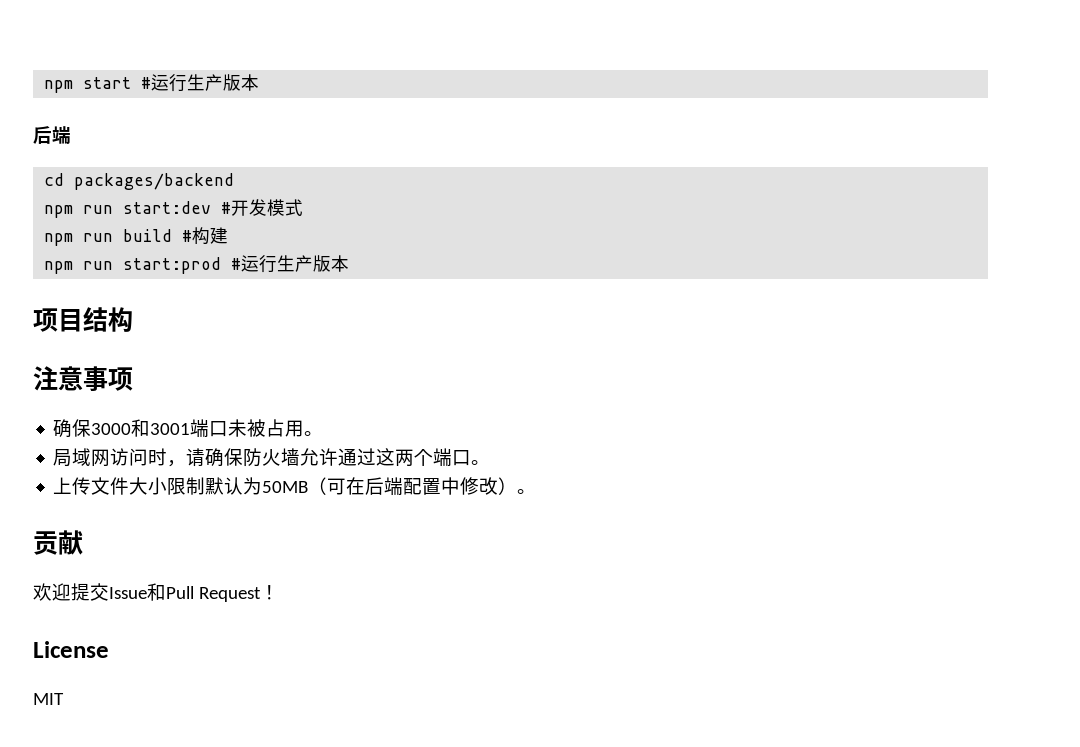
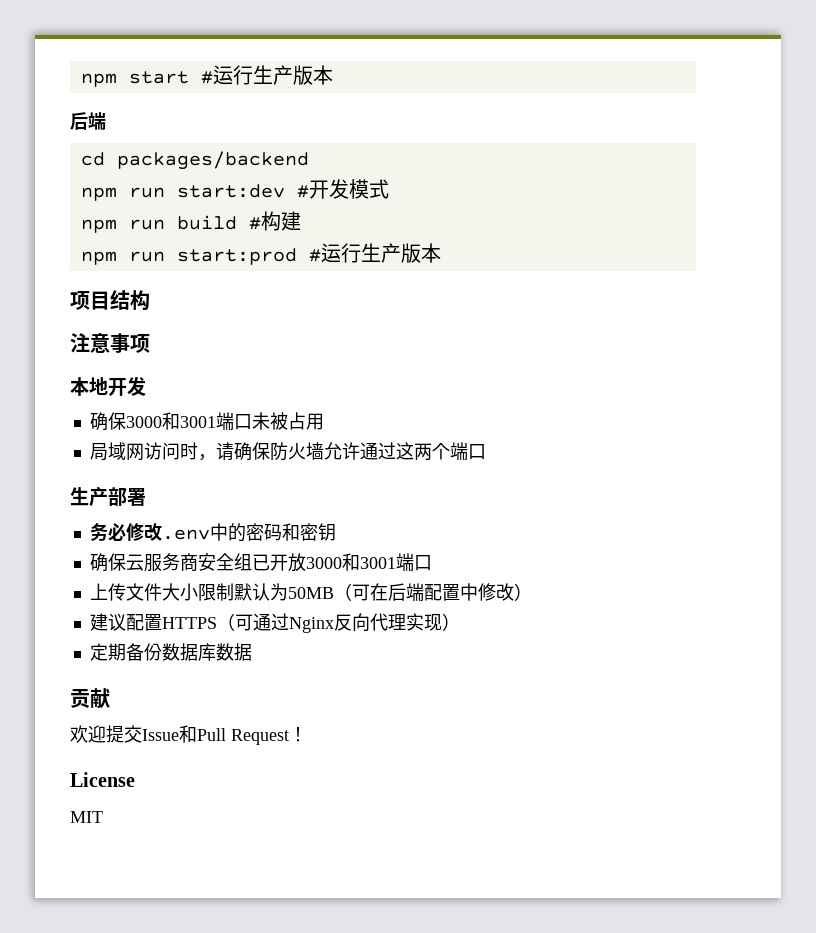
+ 本地开发
- 确保3000和3001端口未被占用。
+ 确保3000和3001端口未被占用
- 局域网访问时，请确保防火墙允许通过这两个端口。
+ 局域网访问时，请确保防火墙允许通过这两个端口
+ 生产部署
+ 务必修改.env中的密码和密钥
+ 确保云服务商安全组已开放3000和3001端口
- 上传文件大小限制默认为50MB（可在后端配置中修改）。
+ 上传文件大小限制默认为50MB（可在后端配置中修改）
+ 建议配置HTTPS（可通过Nginx反向代理实现）
+ 定期备份数据库数据

